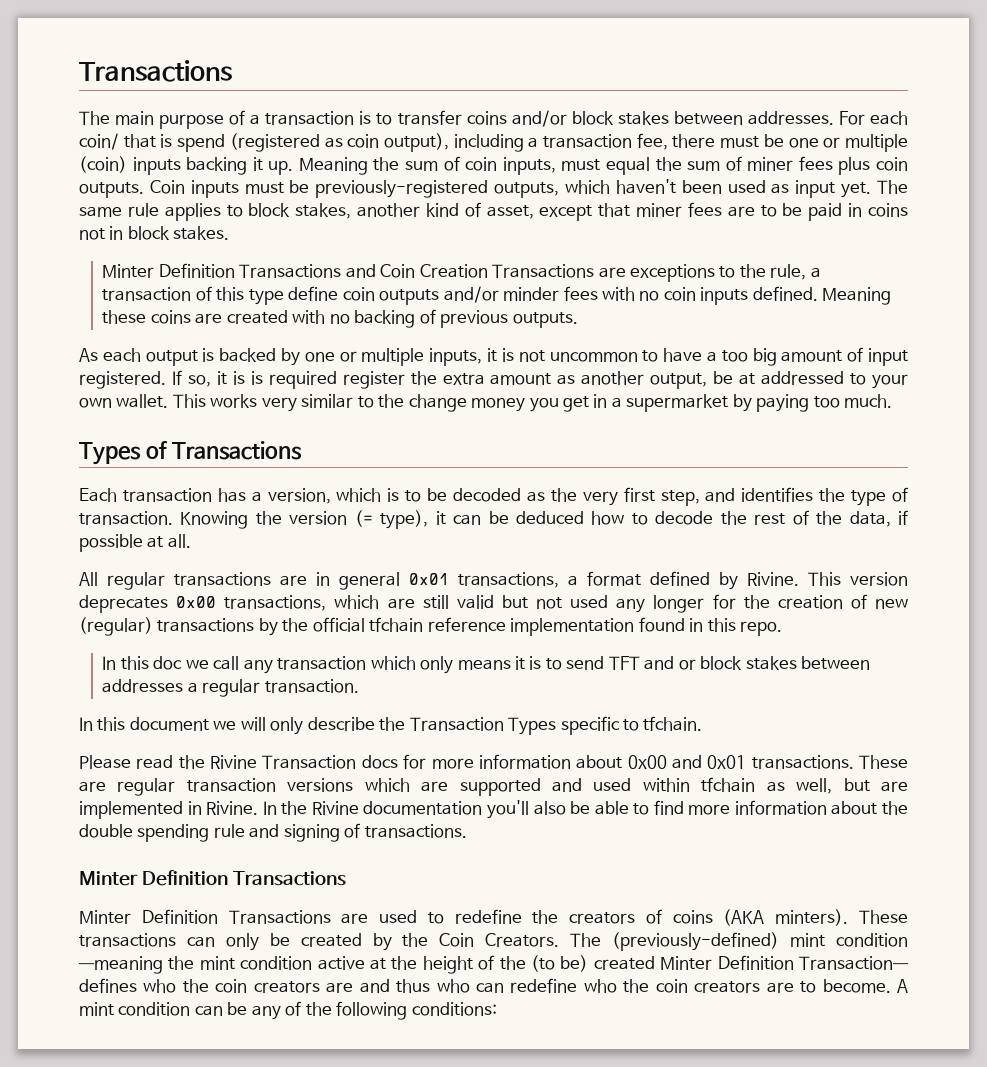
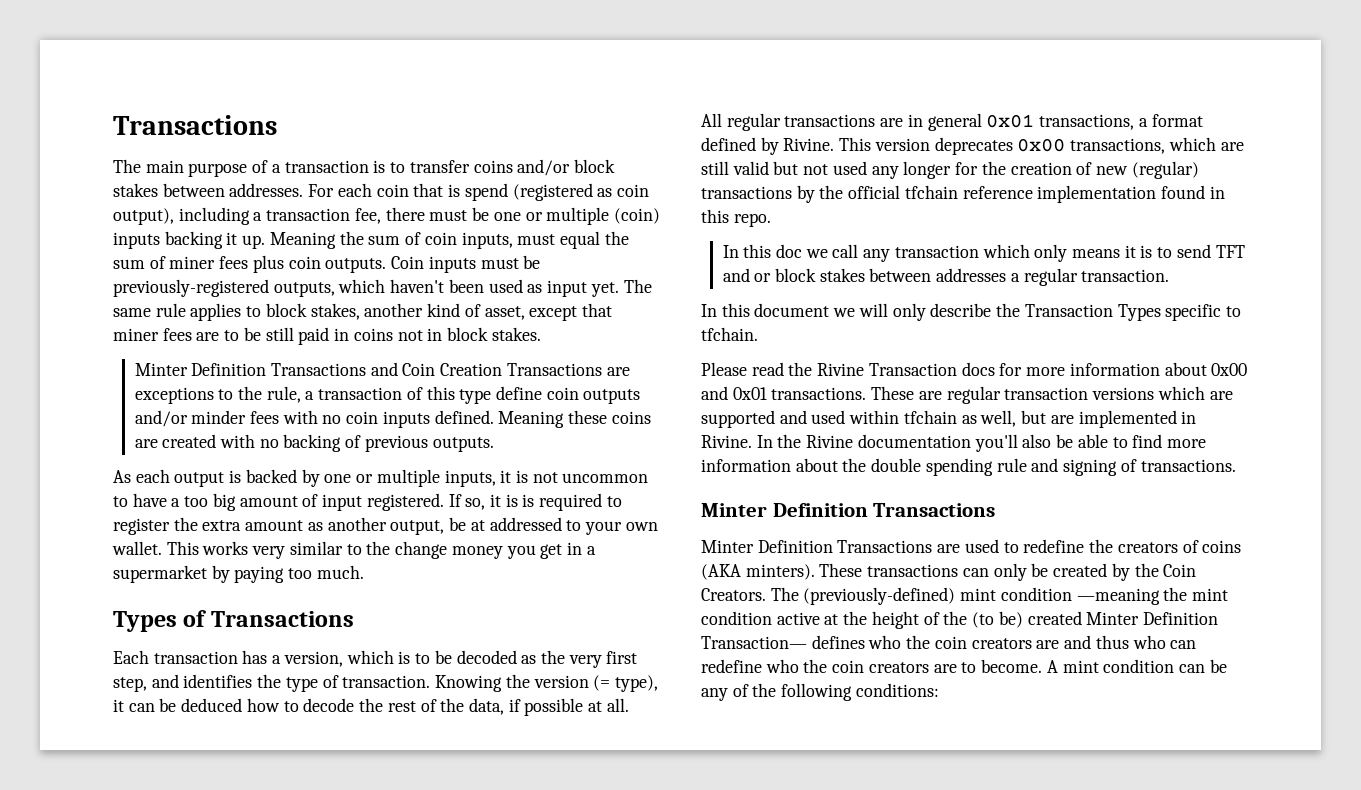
- For each coin/ that is spend (registered as coin output), including a transaction fee, there must be one or multiple (coin) inputs backing it up.
+ For each coin that is spend (registered as coin output), including a transaction fee, there must be one or multiple (coin) inputs backing it up.
- The same rule applies to block stakes, another kind of asset, except that miner fees are to be paid in coins not in block stakes.
+ The same rule applies to block stakes, another kind of asset, except that miner fees are to be still paid in coins not in block stakes.
- If so, it is is required register the extra amount as another output, be at addressed to your own wallet.
+ If so, it is is required to register the extra amount as another output, be at addressed to your own wallet.

